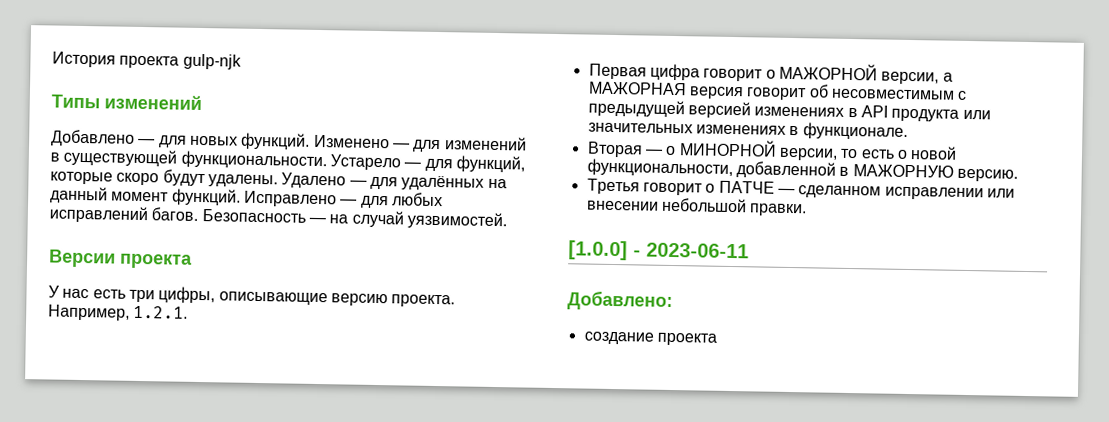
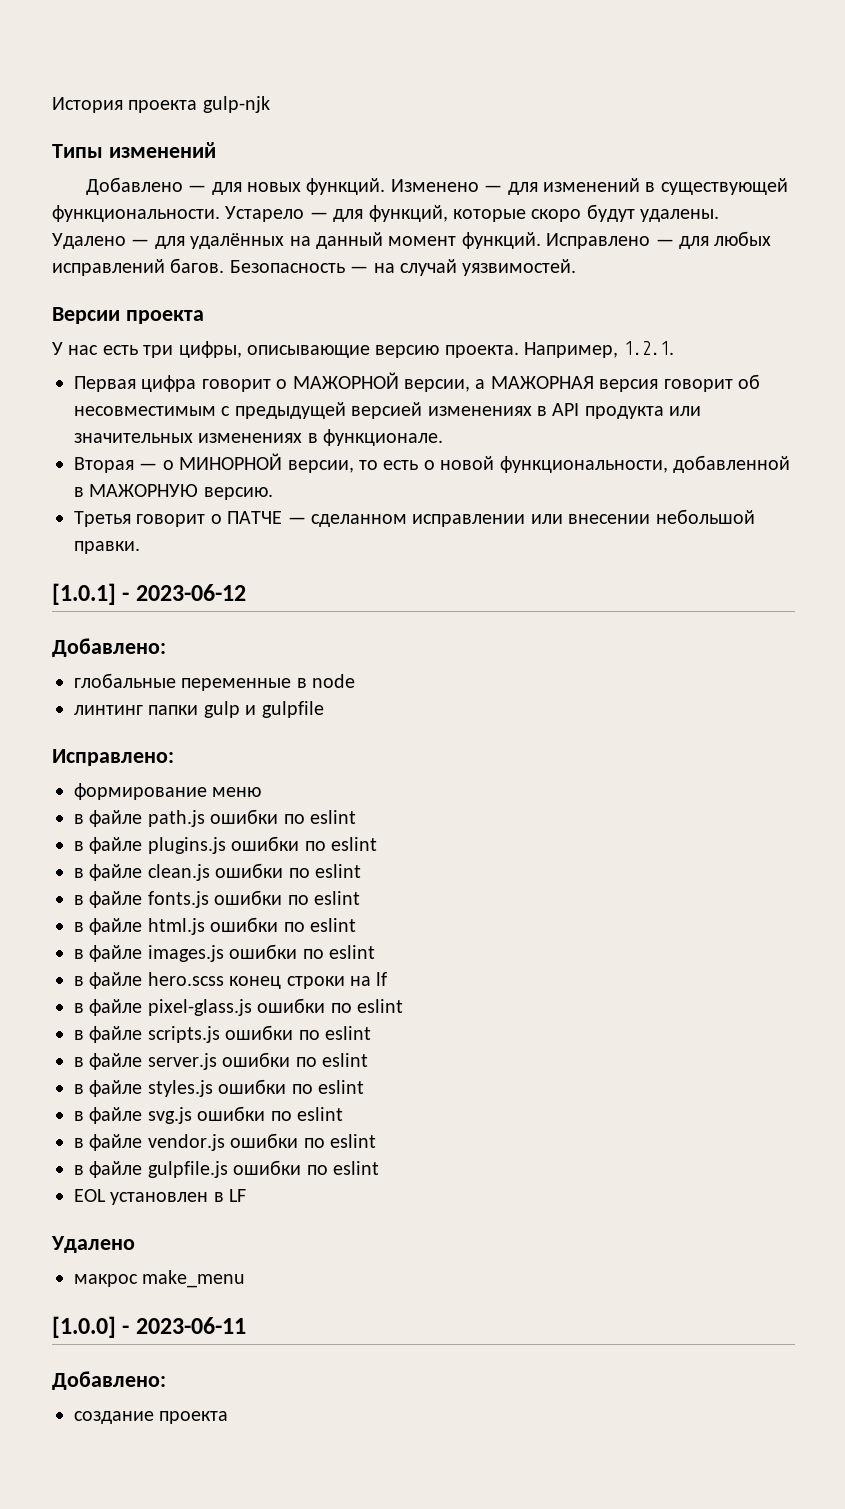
+ [1.0.1] - 2023-06-12
+ Добавлено:
+ глобальные переменные в node
+ линтинг папки gulp и gulpfile
+ Исправлено:
+ формирование меню
+ в файле path.js ошибки по eslint
+ в файле plugins.js ошибки по eslint
+ в файле clean.js ошибки по eslint
+ в файле fonts.js ошибки по eslint
+ в файле html.js ошибки по eslint
+ в файле images.js ошибки по eslint
+ в файле hero.scss конец строки на lf
+ в файле pixel-glass.js ошибки по eslint
+ в файле scripts.js ошибки по eslint
+ в файле server.js ошибки по eslint
+ в файле styles.js ошибки по eslint
+ в файле svg.js ошибки по eslint
+ в файле vendor.js ошибки по eslint
+ в файле gulpfile.js ошибки по eslint
+ EOL установлен в LF
+ Удалено
+ макрос make_menu

